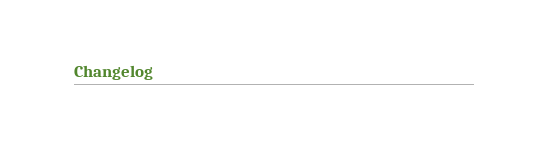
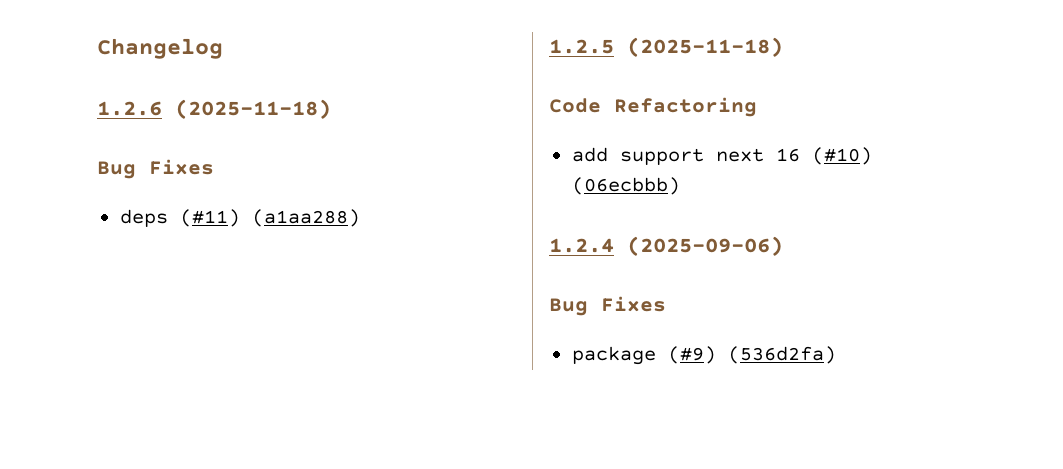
+ 1.2.6 (2025-11-18)
+ Bug Fixes
+ deps (#11) (a1aa288)
+ 1.2.5 (2025-11-18)
+ Code Refactoring
+ add support next 16 (#10) (06ecbbb)
+ 1.2.4 (2025-09-06)
+ Bug Fixes
+ package (#9) (536d2fa)

